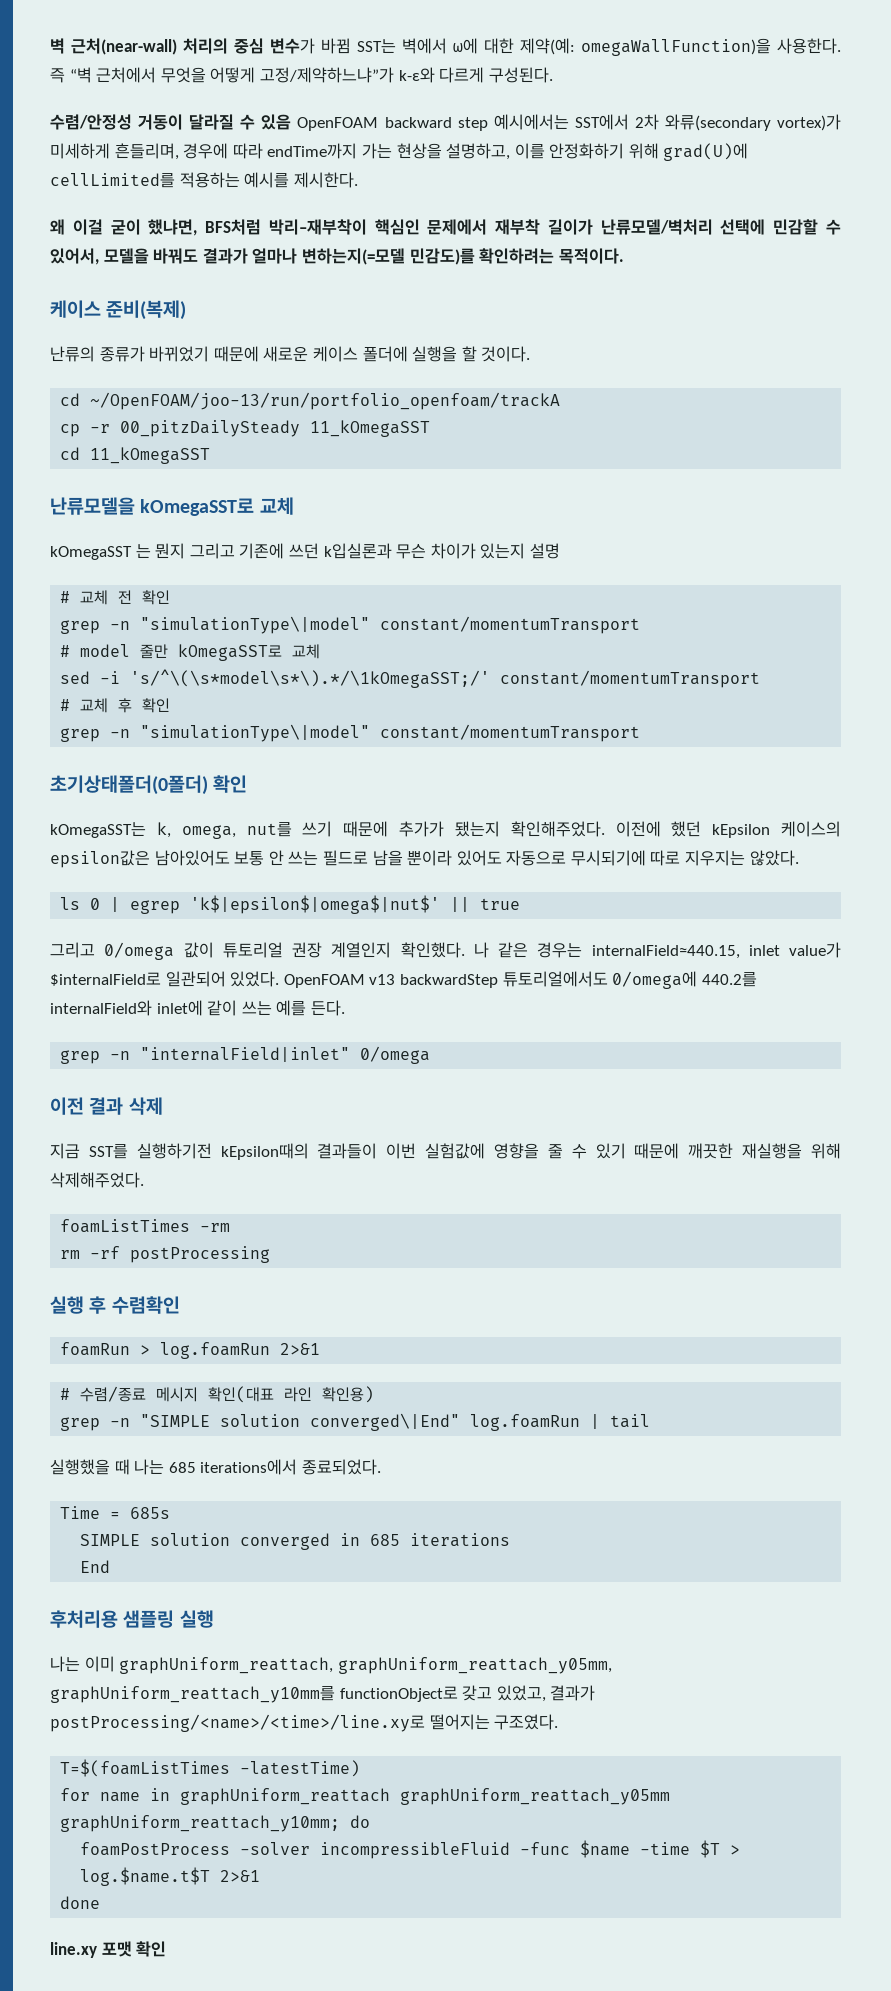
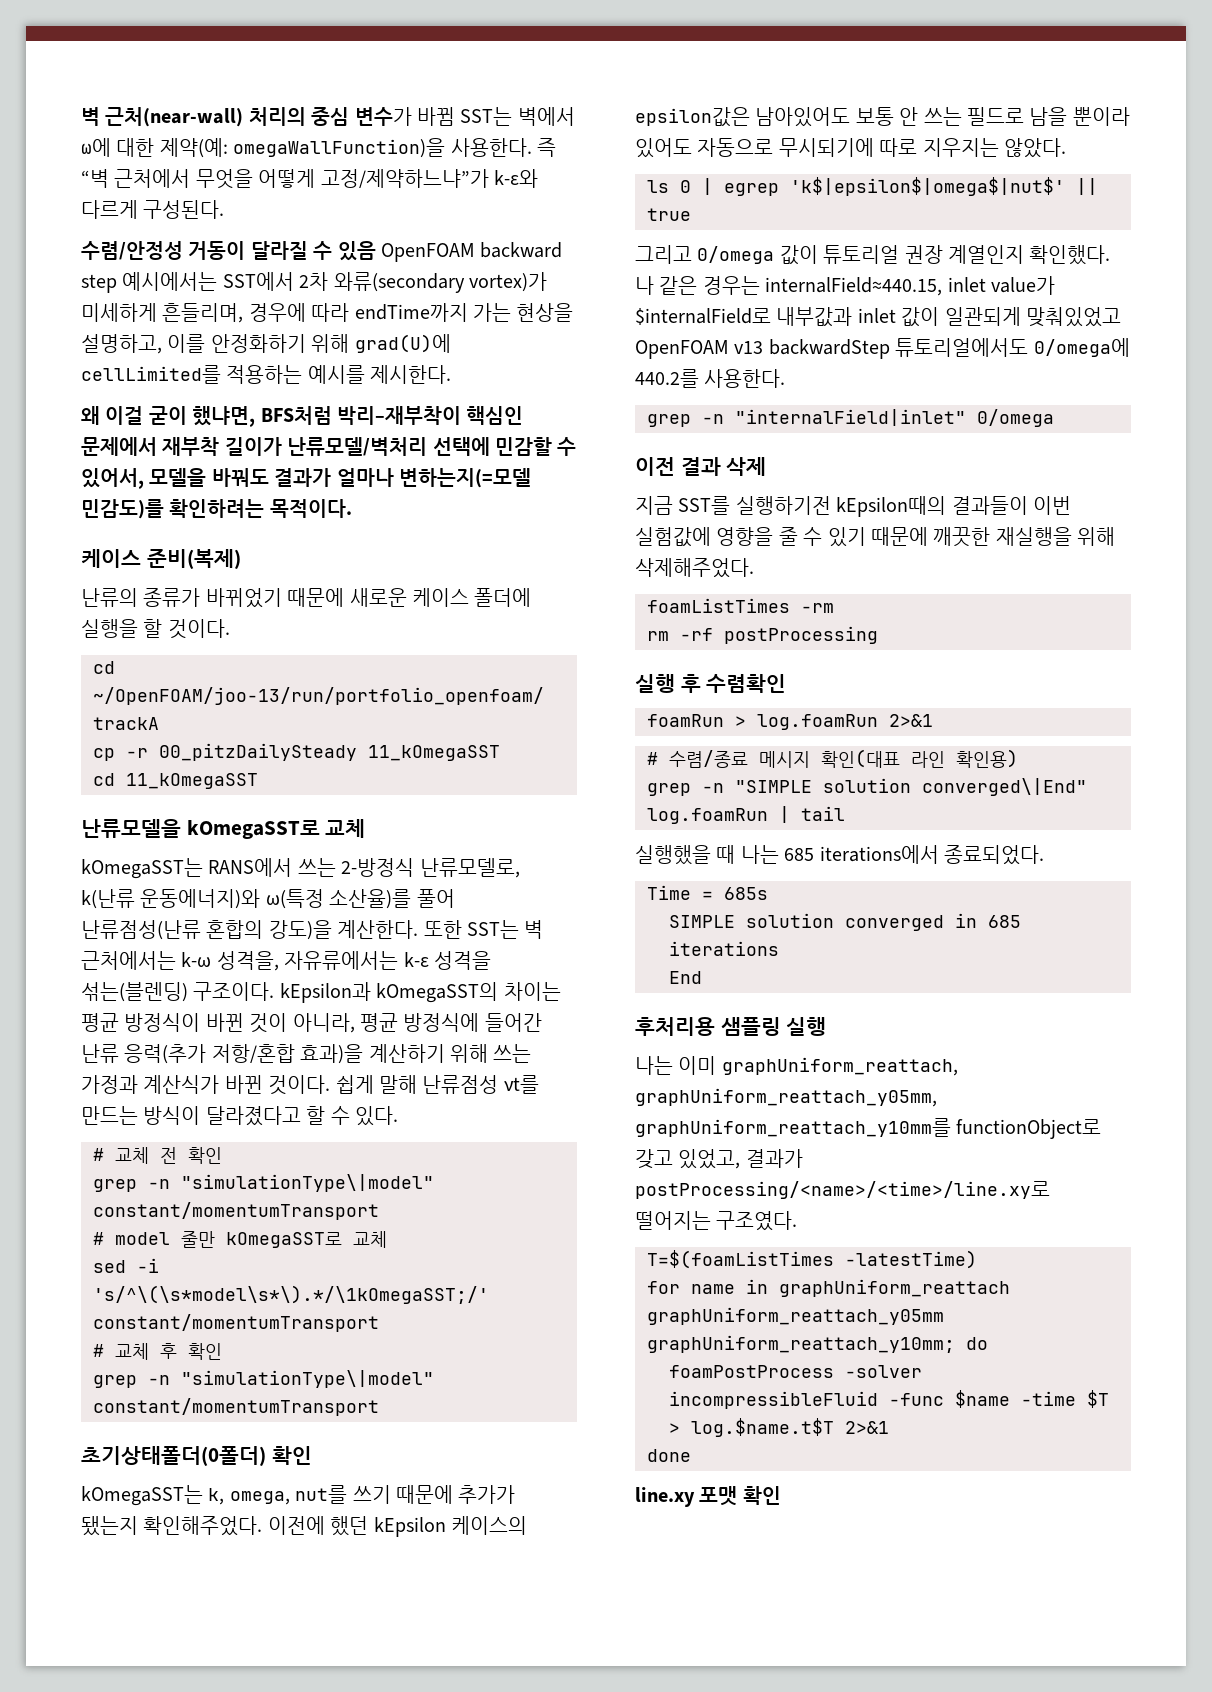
- kOmegaSST 는 뭔지 그리고 기존에 쓰던 k입실론과 무슨 차이가 있는지 설명
+ kOmegaSST는 RANS에서 쓰는 2-방정식 난류모델로, k(난류 운동에너지)와 ω(특정 소산율)를 풀어 난류점성(난류 혼합의 강도)을 계산한다. 또한 SST는 벽 근처에서는 k-ω 성격을, 자유류에서는 k-ε 성격을 섞는(블렌딩) 구조이다. kEpsilon과 kOmegaSST의 차이는 평균 방정식이 바뀐 것이 아니라, 평균 방정식에 들어간 난류 응력(추가 저항/혼합 효과)을 계산하기 위해 쓰는 가정과 계산식가 바뀐 것이다. 쉽게 말해 난류점성 νt를 만드는 방식이 달라졌다고 할 수 있다.
- 나 같은 경우는 internalField≈440.15, inlet value가 $internalField로 일관되어 있었다. OpenFOAM v13 backwardStep 튜토리얼에서도 0/omega에 440.2를 internalField와 inlet에 같이 쓰는 예를 든다.
+ 나 같은 경우는 internalField≈440.15, inlet value가 $internalField로 내부값과 inlet 값이 일관되게 맞춰있었고 OpenFOAM v13 backwardStep 튜토리얼에서도 0/omega에 440.2를 사용한다.

